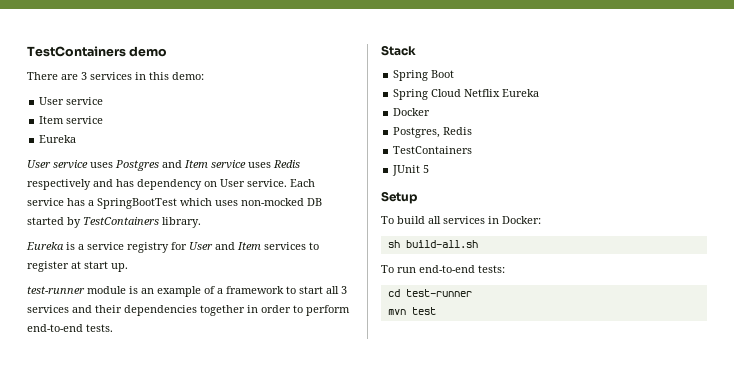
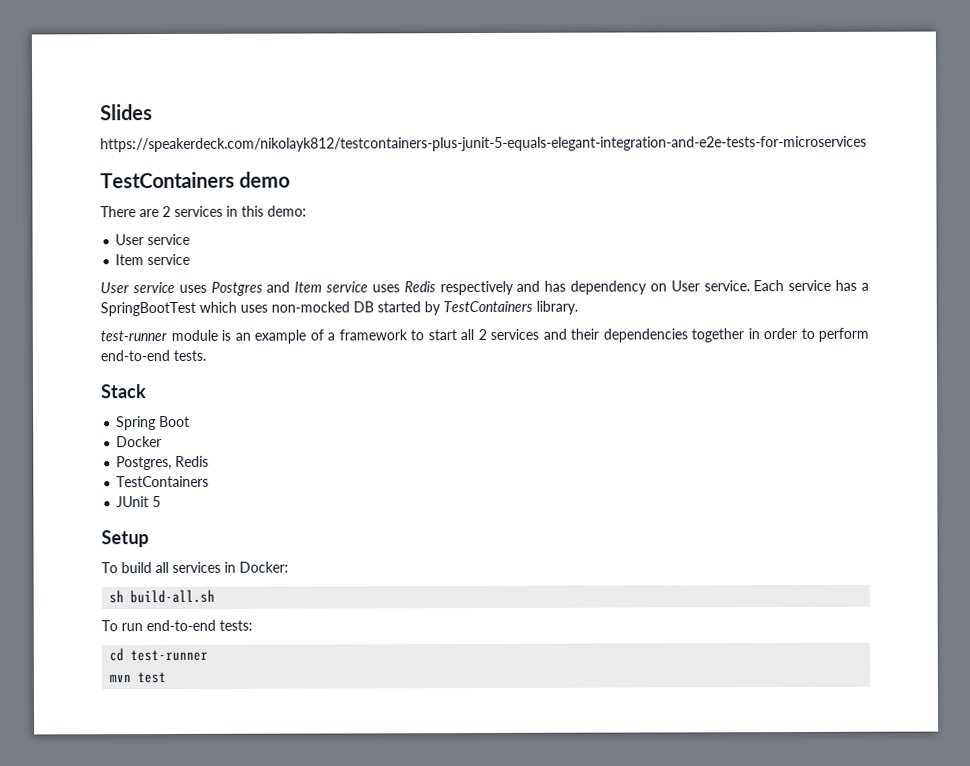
+ Slides
+ https://speakerdeck.com/nikolayk812/testcontainers-plus-junit-5-equals-elegant-integration-and-e2e-tests-for-microservices
- There are 3 services in this demo:
+ There are 2 services in this demo:
  User service
  Item service
- Eureka
- Eureka is a service registry for User and Item services to register at start up.
- test-runner module is an example of a framework to start all 3 services and their dependencies together in order to perform end-to-end tests.
+ test-runner module is an example of a framework to start all 2 services and their dependencies together in order to perform end-to-end tests.
- Spring Cloud Netflix Eureka

